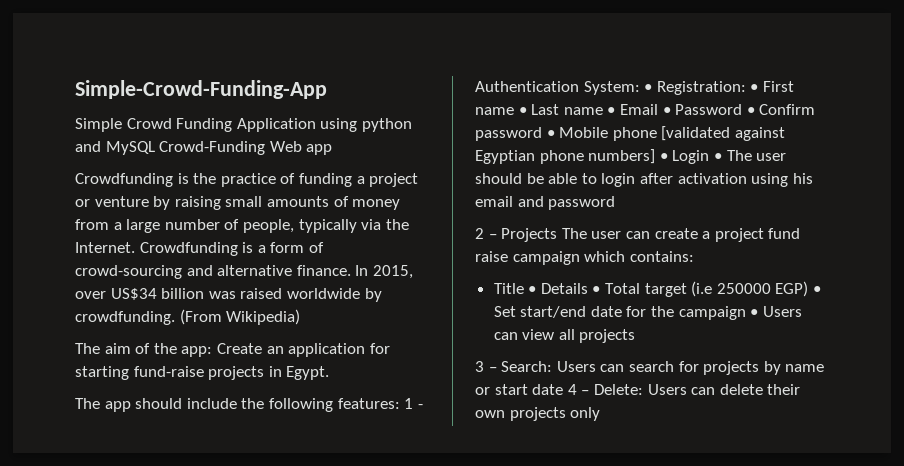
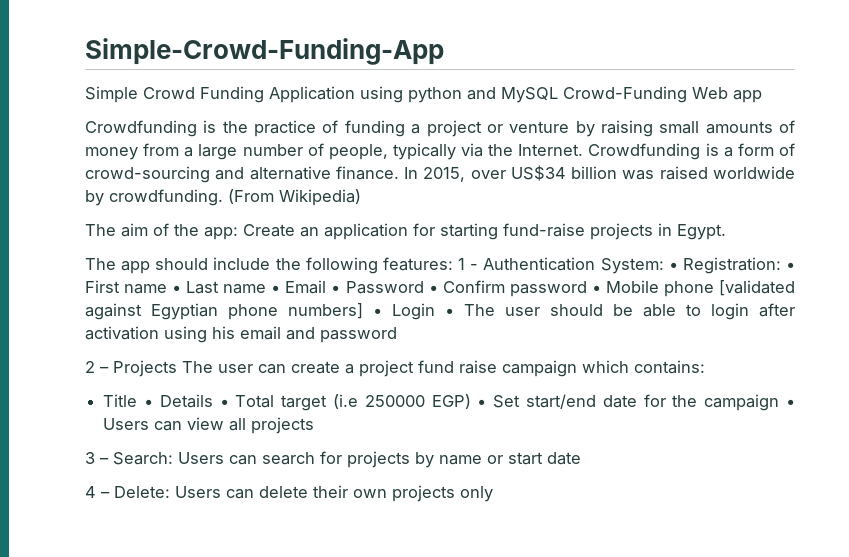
- 3 – Search: Users can search for projects by name or start date 4 – Delete: Users can delete their own projects only
+ 3 – Search: Users can search for projects by name or start date
+ 4 – Delete: Users can delete their own projects only

